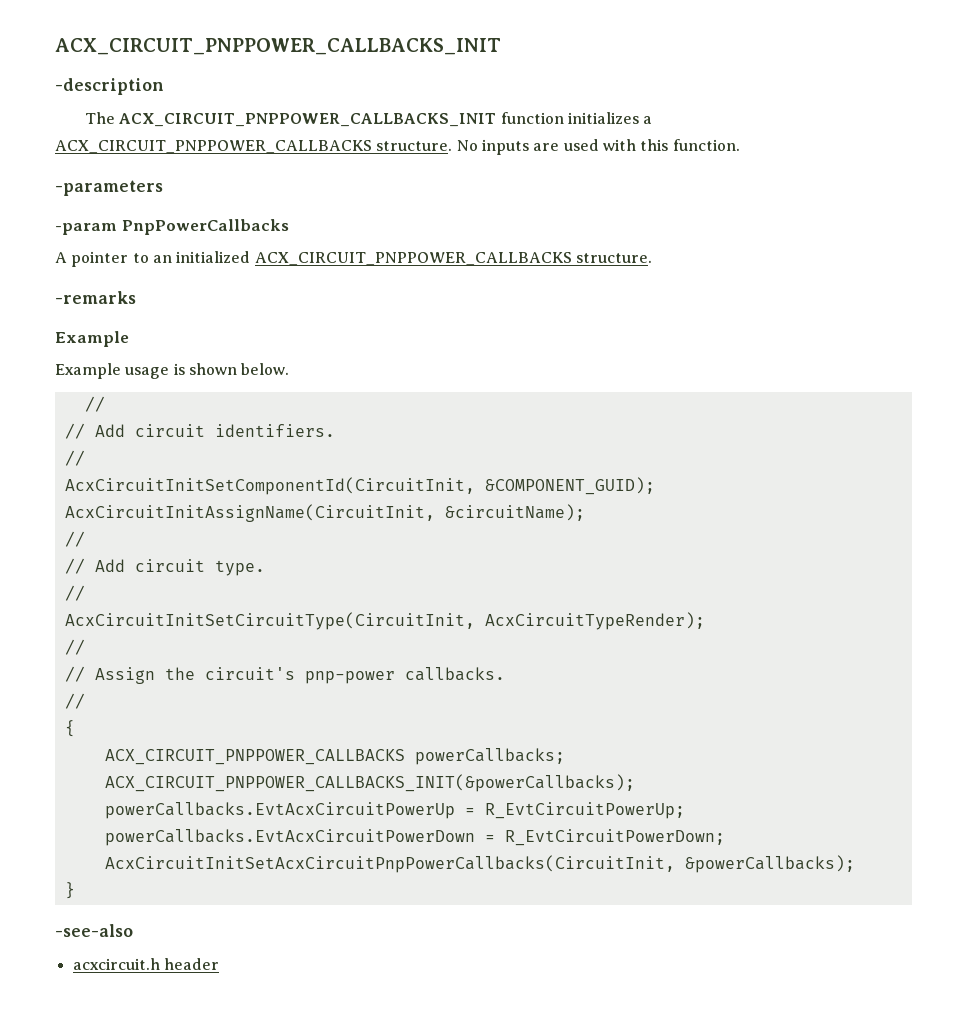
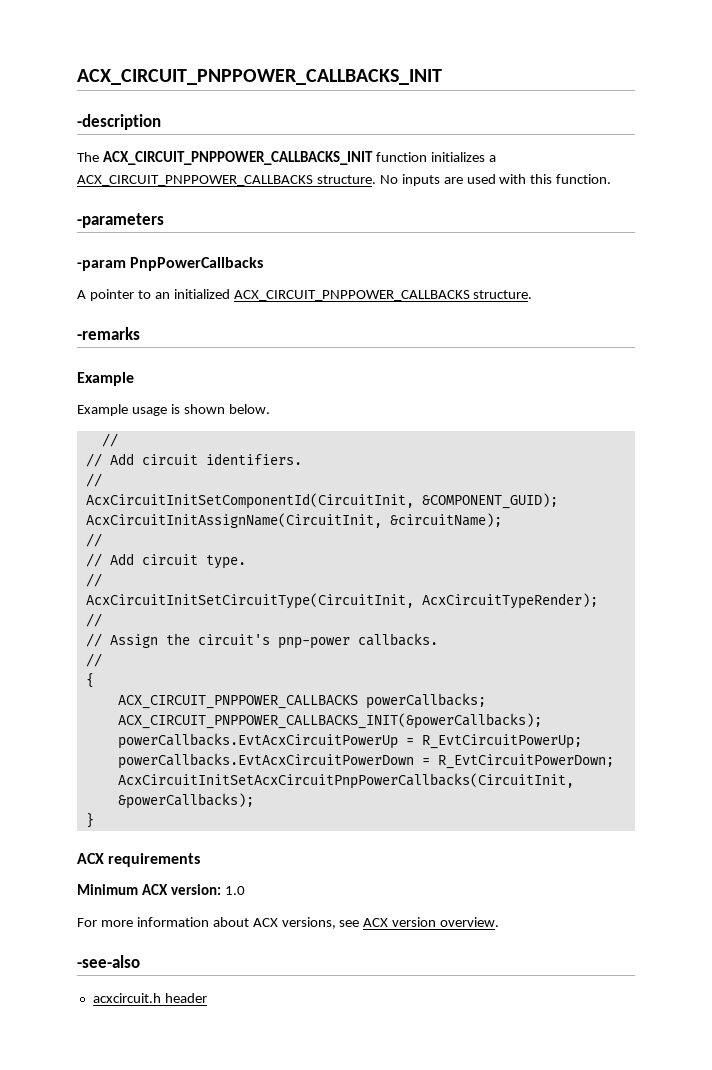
+ ACX requirements
+ Minimum ACX version: 1.0
+ For more information about ACX versions, see ACX version overview.

